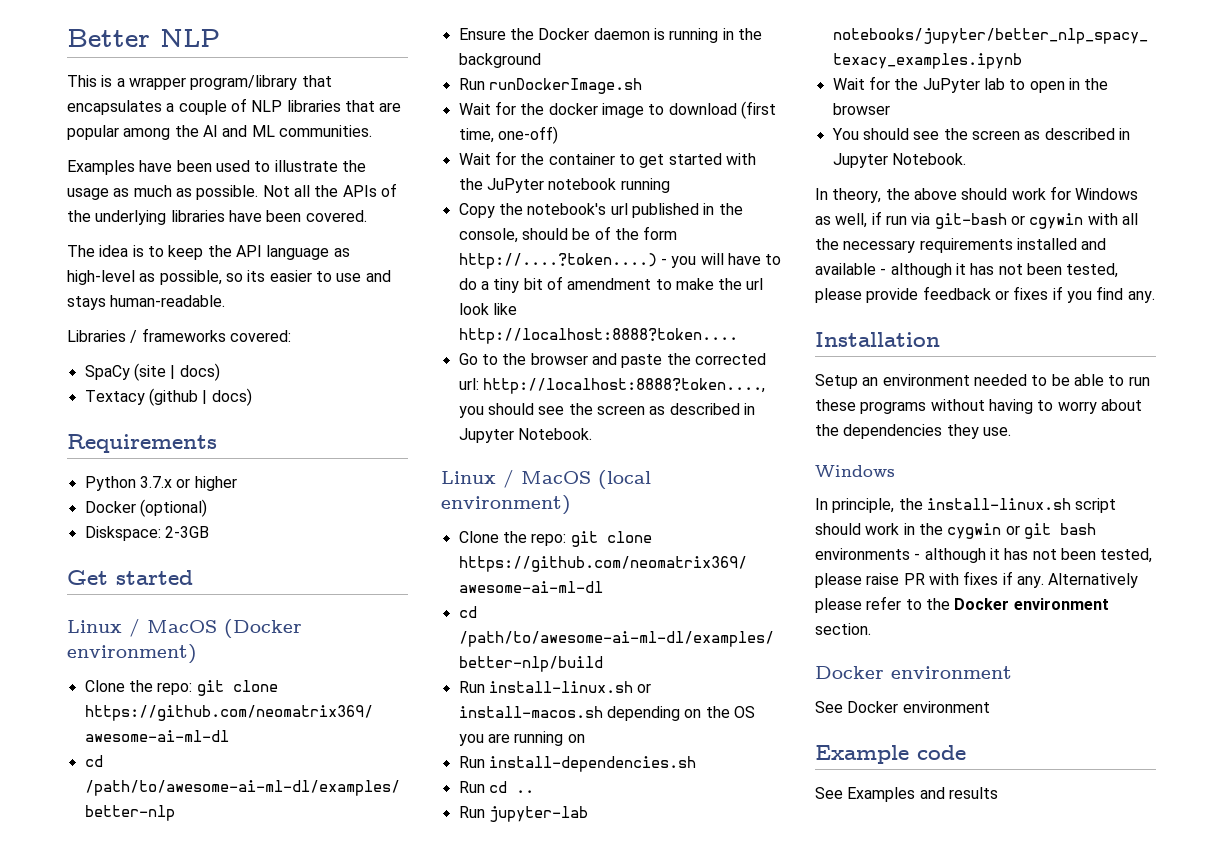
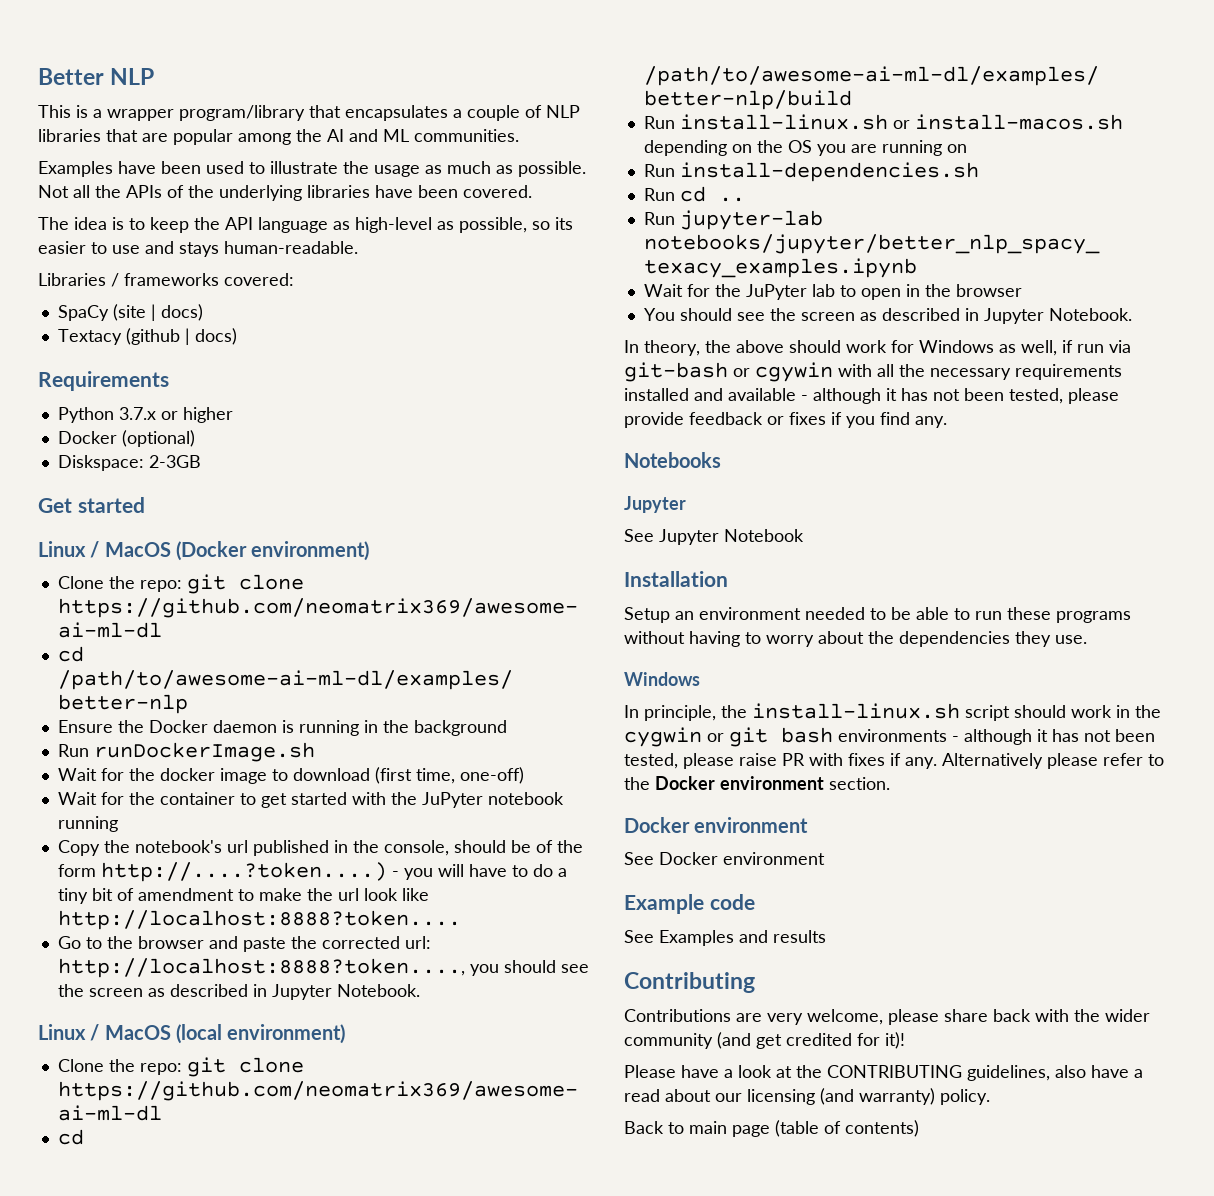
+ Notebooks
+ Jupyter
+ See Jupyter Notebook
+ Contributing
+ Contributions are very welcome, please share back with the wider community (and get credited for it)!
+ Please have a look at the CONTRIBUTING guidelines, also have a read about our licensing (and warranty) policy.
+ Back to main page (table of contents)

